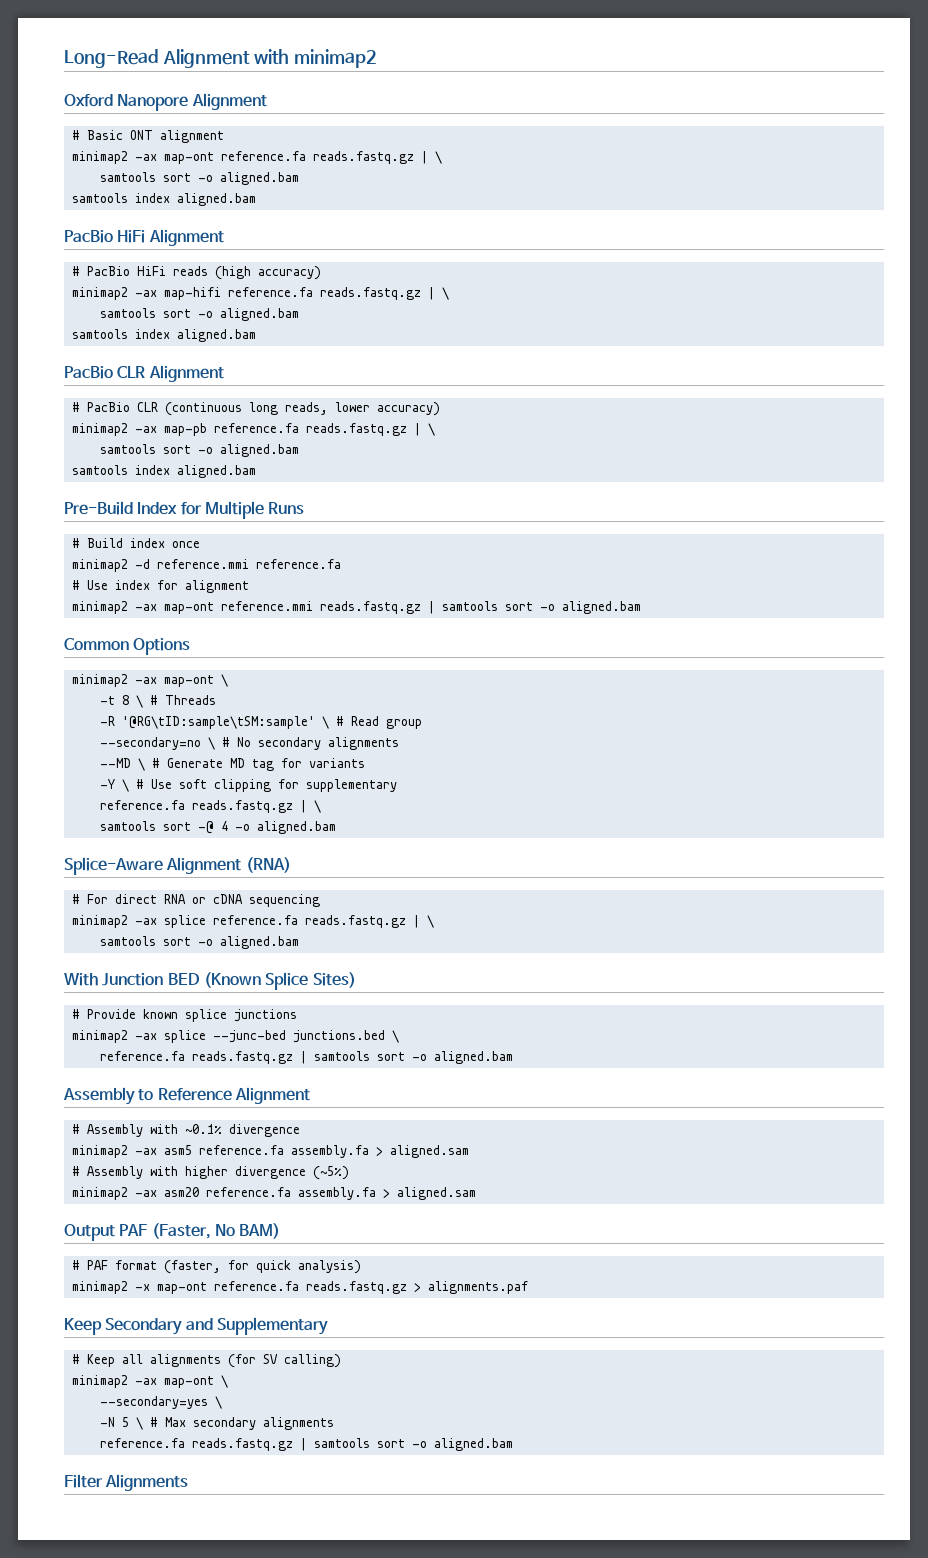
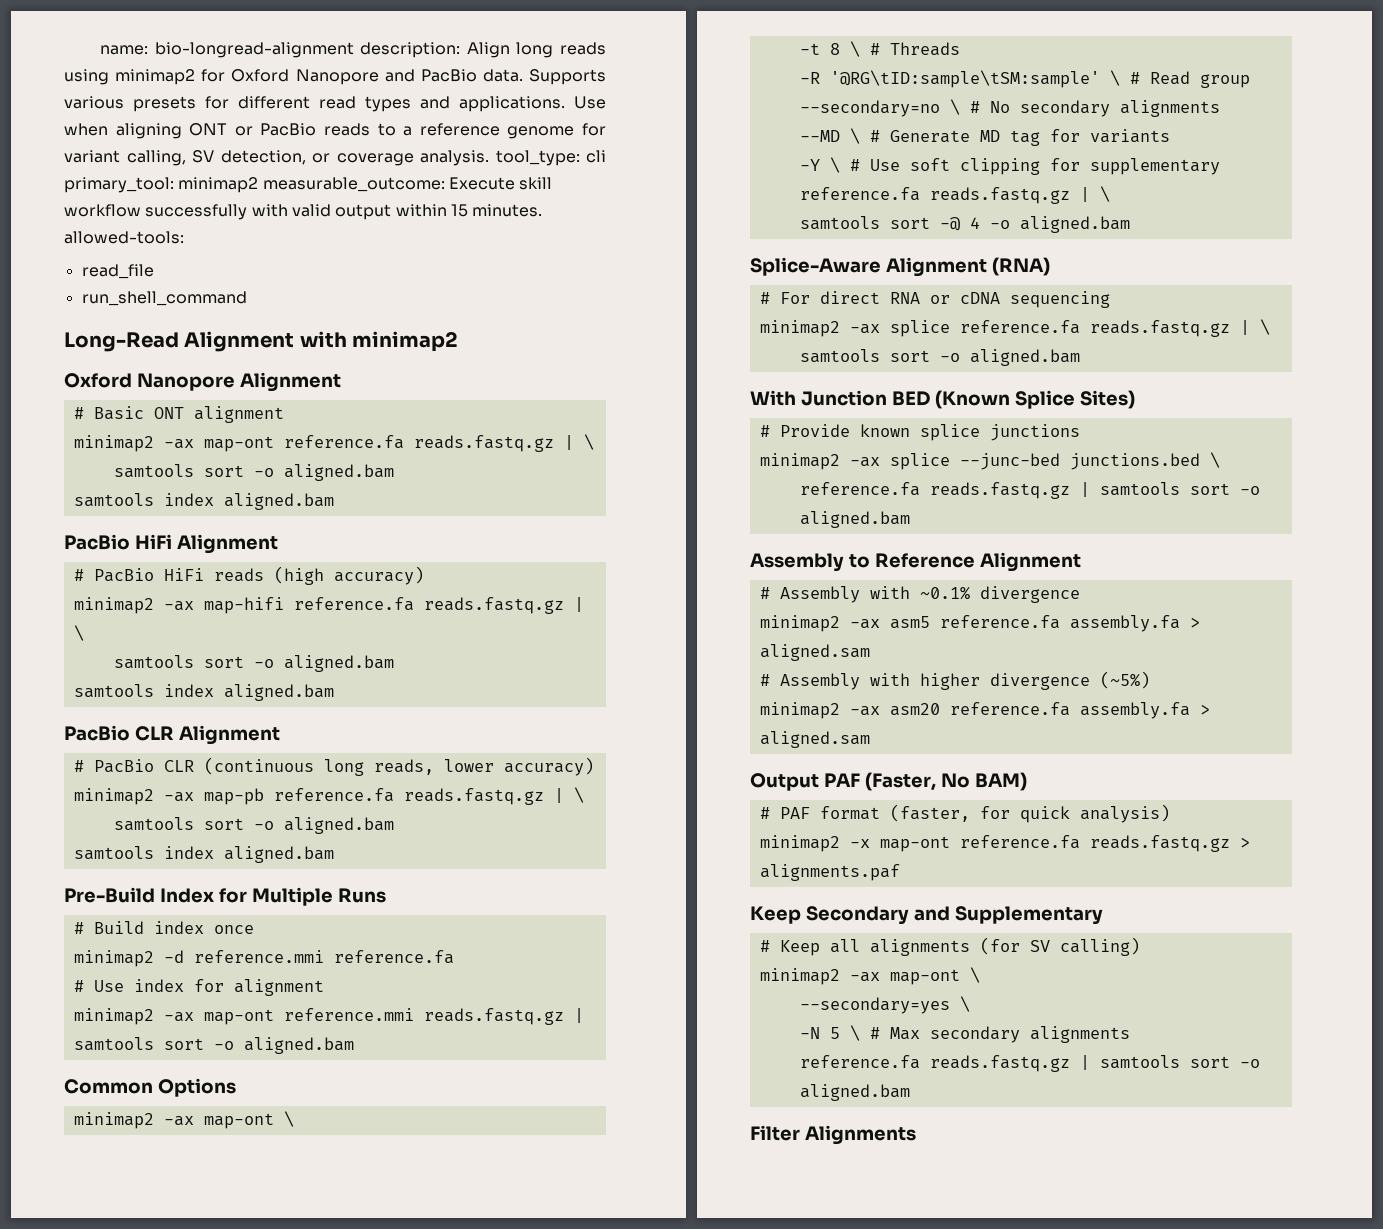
+ name: bio-longread-alignment description: Align long reads using minimap2 for Oxford Nanopore and PacBio data. Supports various presets for different read types and applications. Use when aligning ONT or PacBio reads to a reference genome for variant calling, SV detection, or coverage analysis. tool_type: cli primary_tool: minimap2 measurable_outcome: Execute skill workflow successfully with valid output within 15 minutes. allowed-tools:
+ read_file
+ run_shell_command

